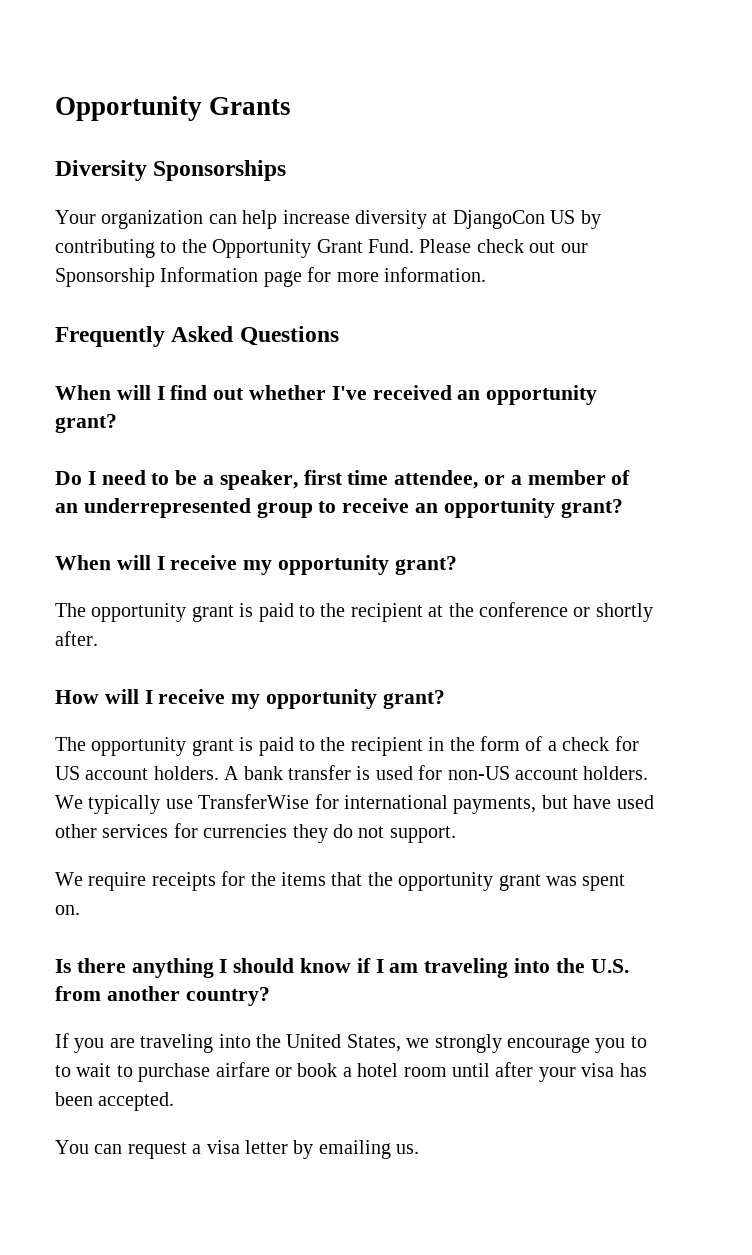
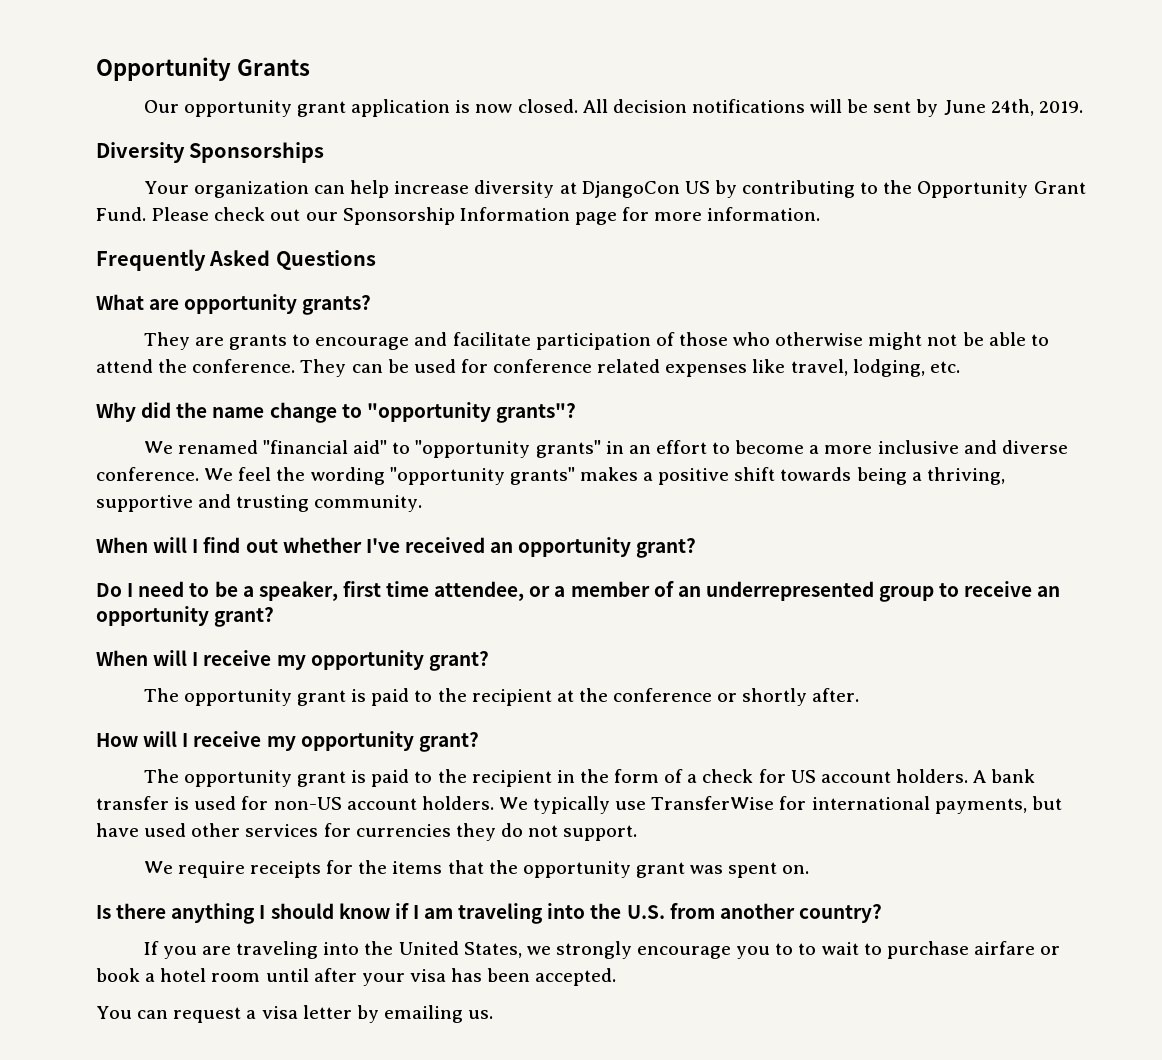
+ Our opportunity grant application is now closed. All decision notifications will be sent by June 24th, 2019.
+ What are opportunity grants?
+ They are grants to encourage and facilitate participation of those who otherwise might not be able to attend the conference. They can be used for conference related expenses like travel, lodging, etc.
+ Why did the name change to "opportunity grants"?
+ We renamed "financial aid" to "opportunity grants" in an effort to become a more inclusive and diverse conference. We feel the wording "opportunity grants" makes a positive shift towards being a thriving, supportive and trusting community.

